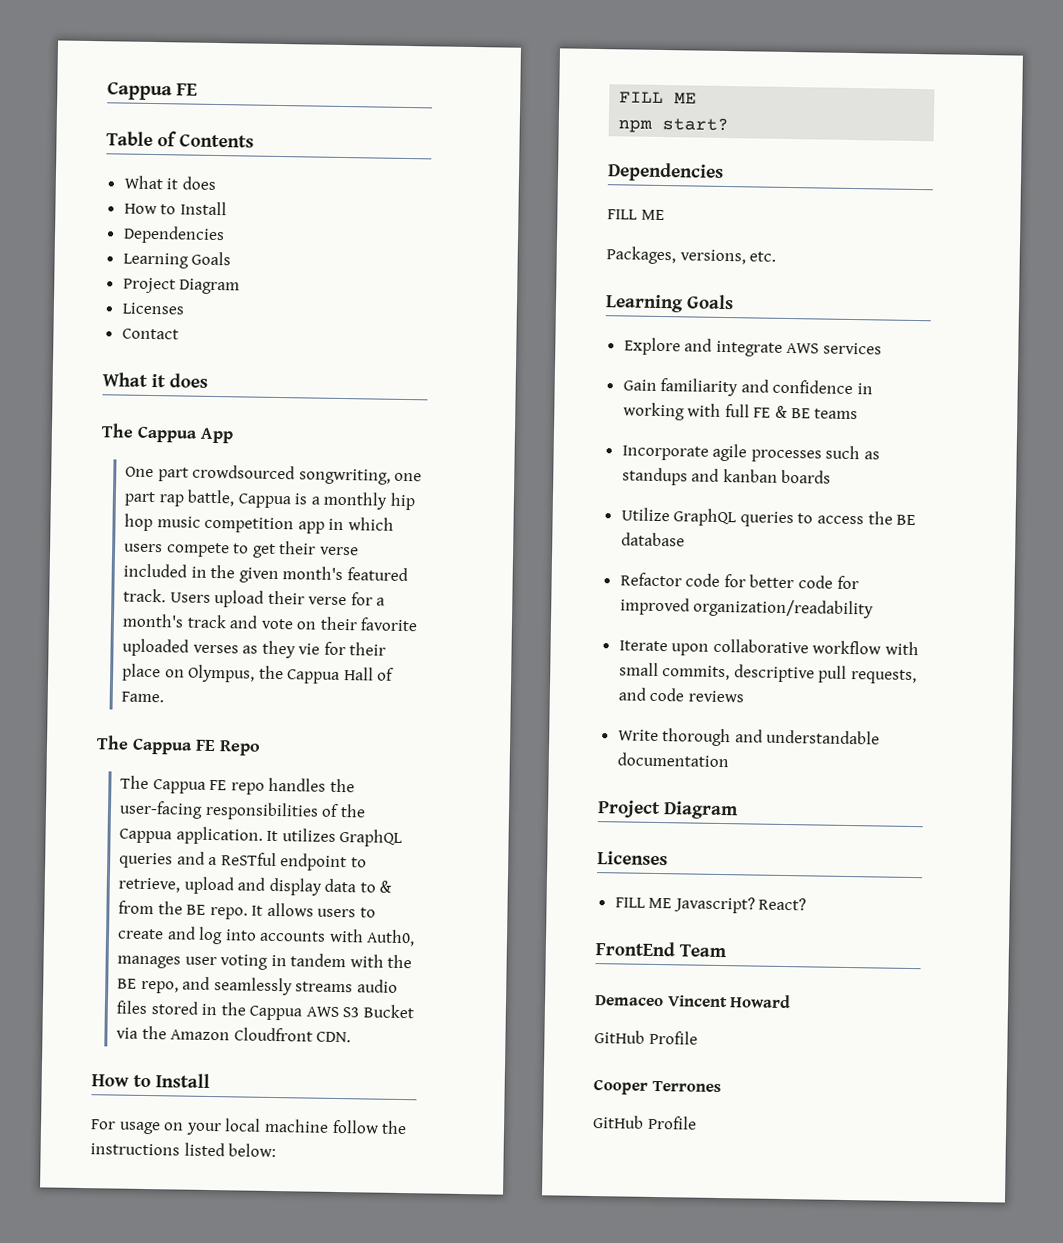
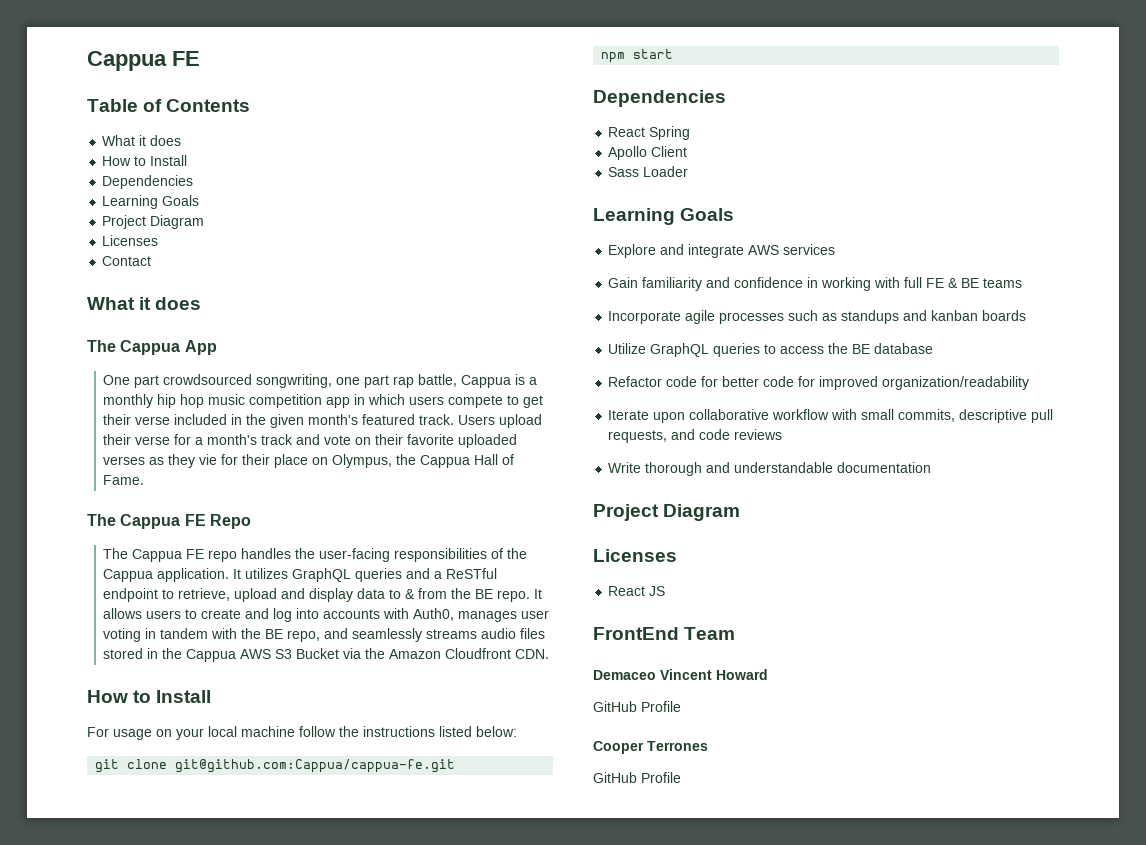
  For usage on your local machine follow the instructions listed below:
- FILL ME
+ git clone git@github.com:Cappua/cappua-fe.git
- npm start?
+ npm start
  Dependencies
- FILL ME
- Packages, versions, etc.
+ React Spring
+ Apollo Client
+ Sass Loader
- FILL ME Javascript? React?
+ React JS

